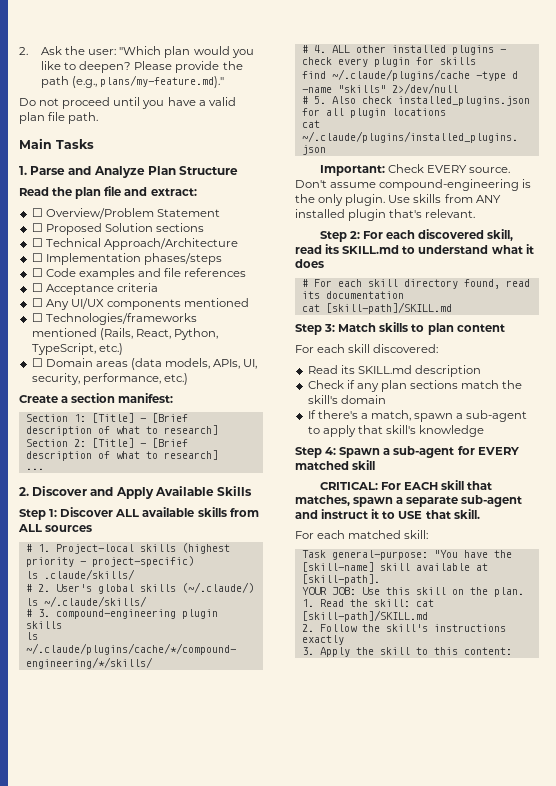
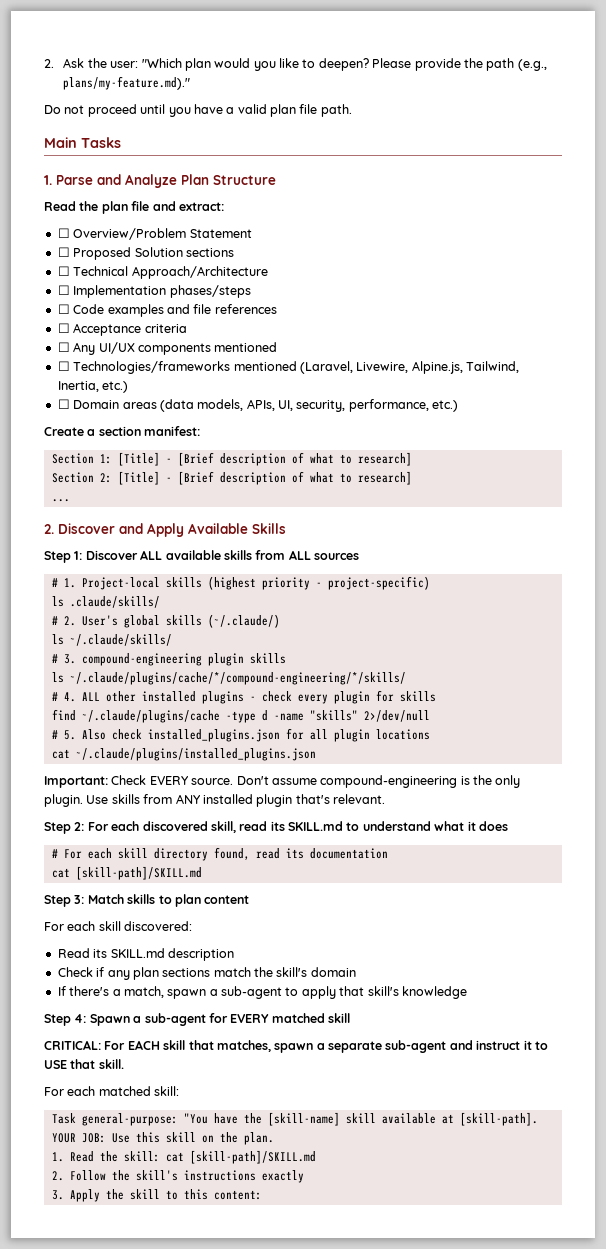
- ☐ Technologies/frameworks mentioned (Rails, React, Python, TypeScript, etc.)
+ ☐ Technologies/frameworks mentioned (Laravel, Livewire, Alpine.js, Tailwind, Inertia, etc.)

